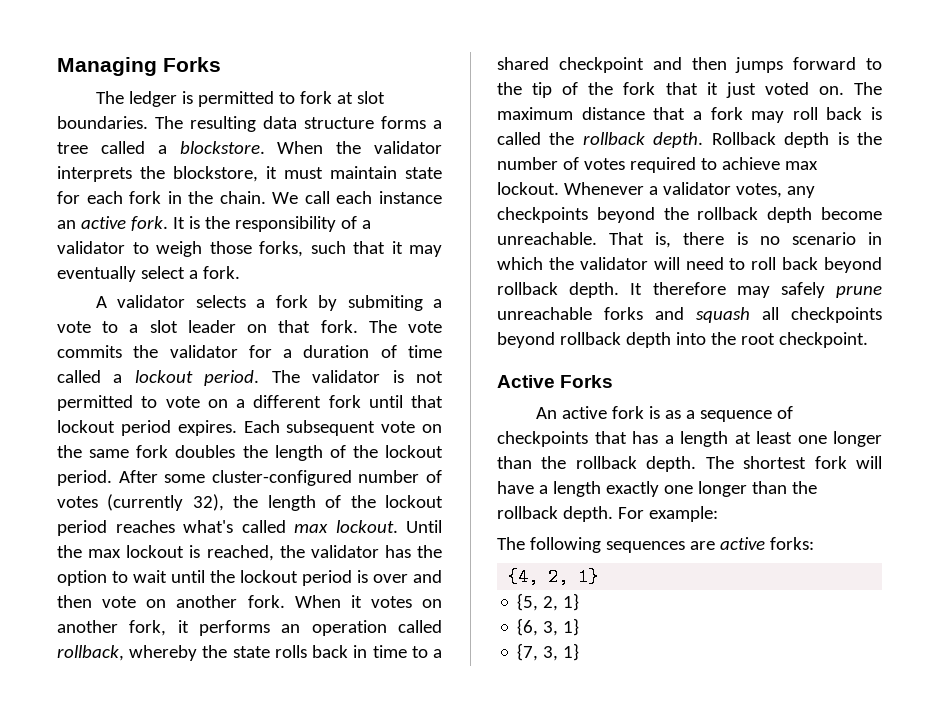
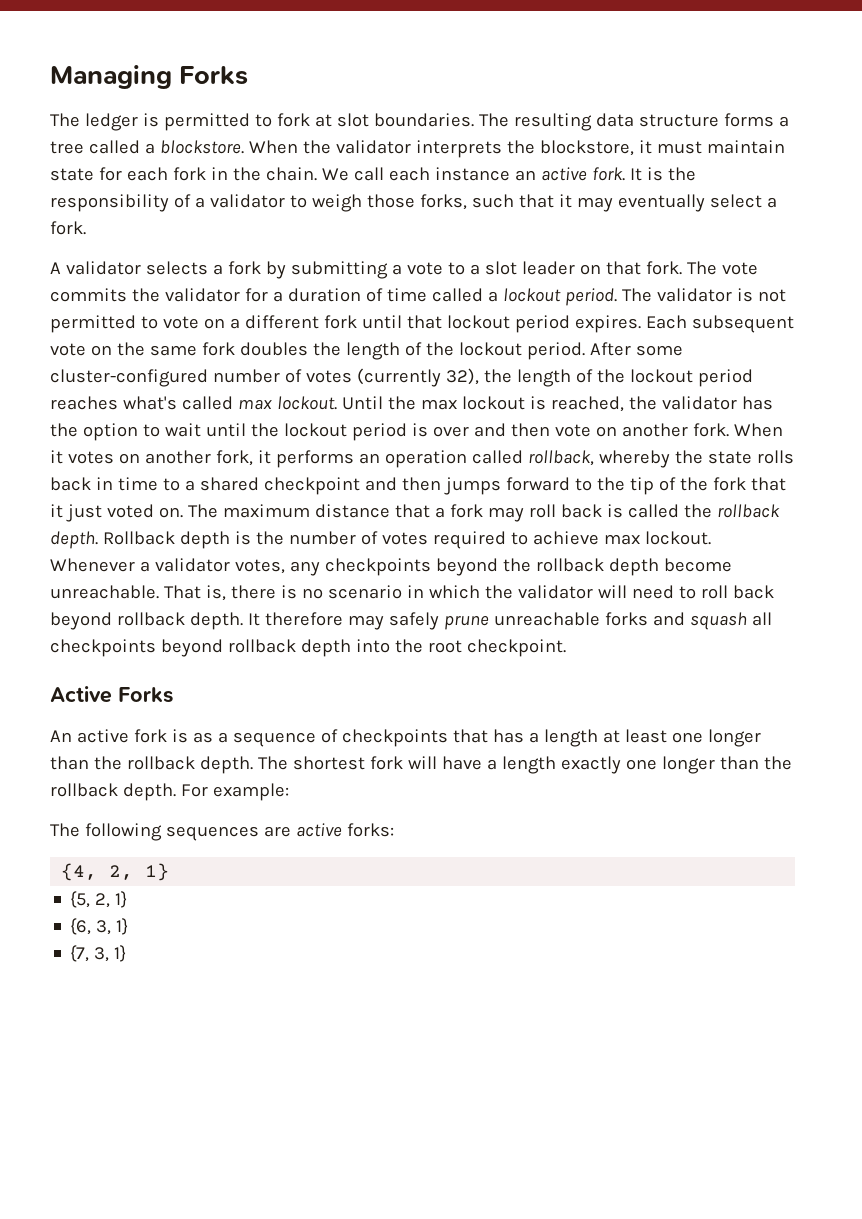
- A validator selects a fork by submiting a vote to a slot leader on that fork.
+ A validator selects a fork by submitting a vote to a slot leader on that fork.

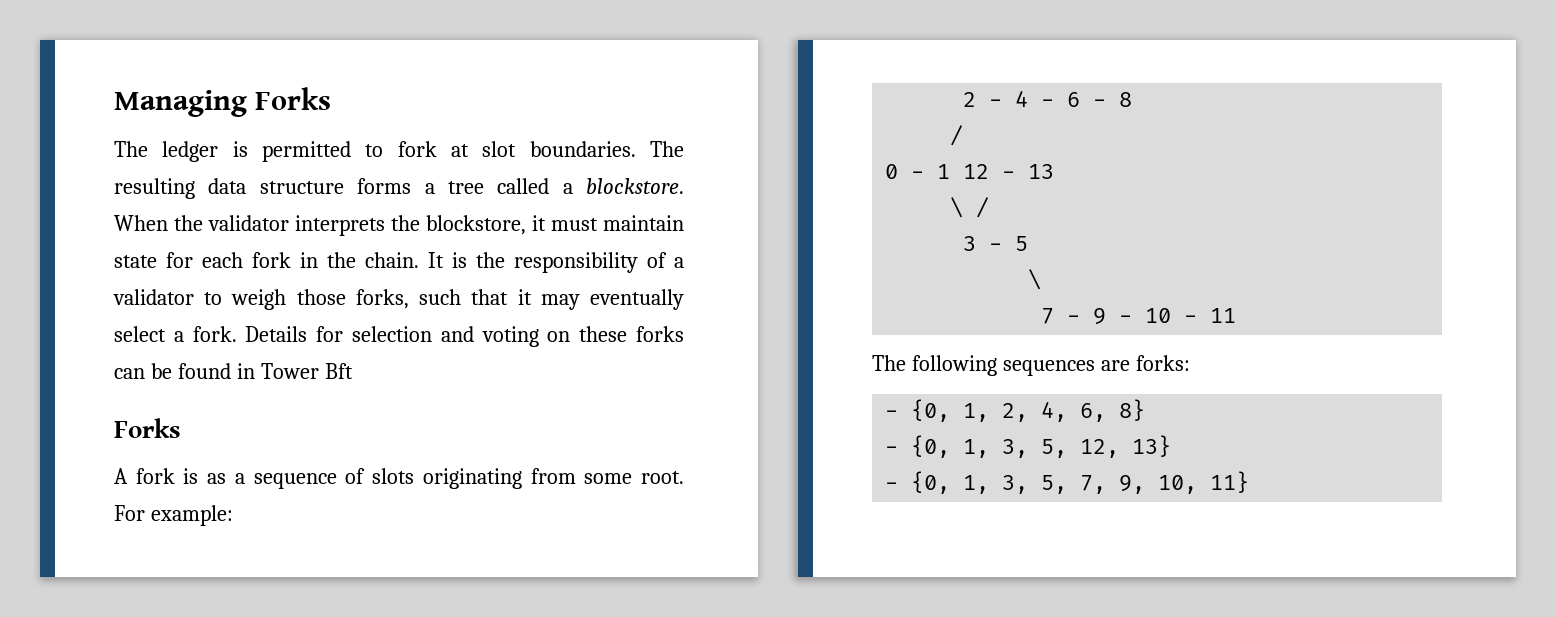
- We call each instance an active fork.
- It is the responsibility of a validator to weigh those forks, such that it may eventually select a fork.
- A validator selects a fork by submitting a vote to a slot leader on that fork. The vote commits the validator for a duration of time called a lockout period. The validator is not permitted to vote on a different fork until that lockout period expires. Each subsequent vote on the same fork doubles the length of the lockout period. After some cluster-configured number of votes (currently 32), the length of the lockout period reaches what's called max lockout. Until the max lockout is reached, the validator has the option to wait until the lockout period is over and then vote on another fork. When it votes on another fork, it performs an operation called rollback, whereby the state rolls back in time to a shared checkpoint and then jumps forward to the tip of the fork that it just voted on. The maximum distance that a fork may roll back is called the rollback depth. Rollback depth is the number of votes required to achieve max lockout. Whenever a validator votes, any checkpoints beyond the rollback depth become unreachable. That is, there is no scenario in which the validator will need to roll back beyond rollback depth. It therefore may safely prune unreachable forks and squash all checkpoints beyond rollback depth into the root checkpoint.
- Active Forks
- An active fork is as a sequence of checkpoints that has a length at least one longer than the rollback depth. The shortest fork will have a length exactly one longer than the rollback depth. For example:
+ It is the responsibility of a validator to weigh those forks, such that it may eventually select a fork. Details for selection and voting on these forks can be found in Tower Bft
+ Forks
+ A fork is as a sequence of slots originating from some root. For example:
+ 2 - 4 - 6 - 8
+ /
+ 0 - 1 12 - 13
+ \ /
+ 3 - 5
+ \
+ 7 - 9 - 10 - 11
- The following sequences are active forks:
+ The following sequences are forks:
- {4, 2, 1}
- {5, 2, 1}
- {6, 3, 1}
- {7, 3, 1}
+ - {0, 1, 2, 4, 6, 8}
+ - {0, 1, 3, 5, 12, 13}
+ - {0, 1, 3, 5, 7, 9, 10, 11}

